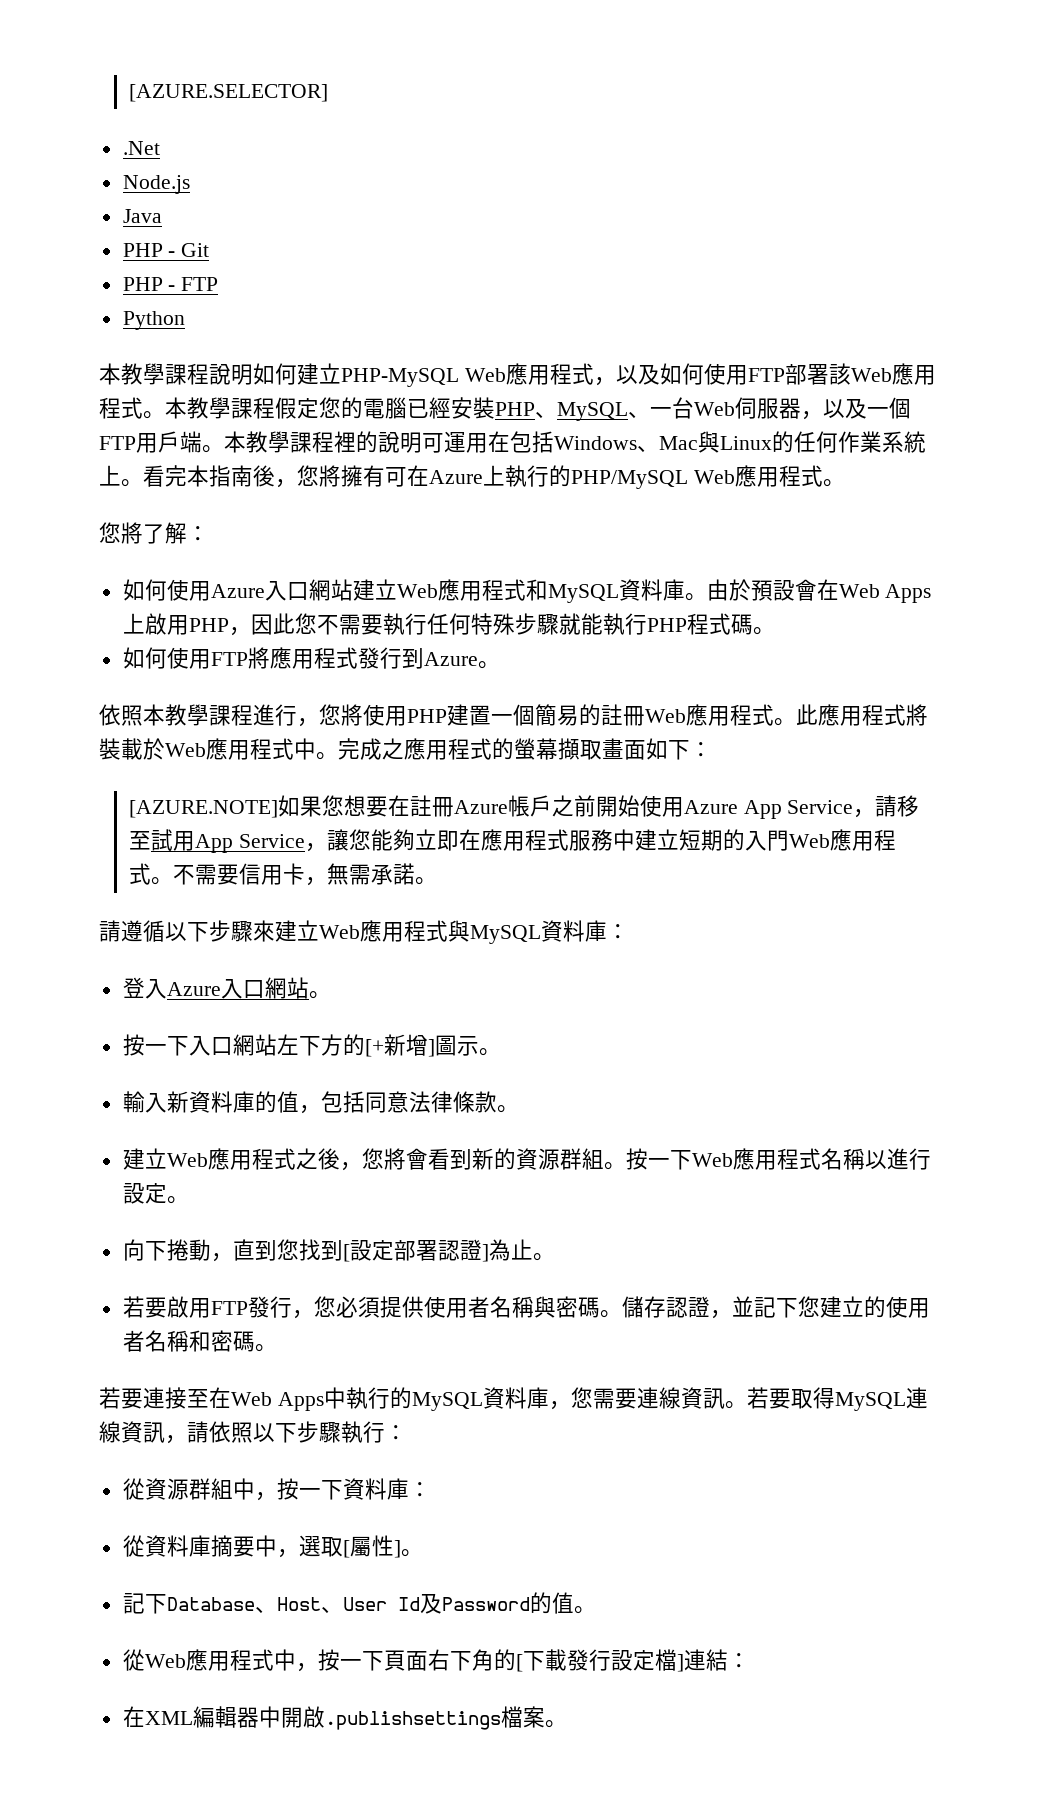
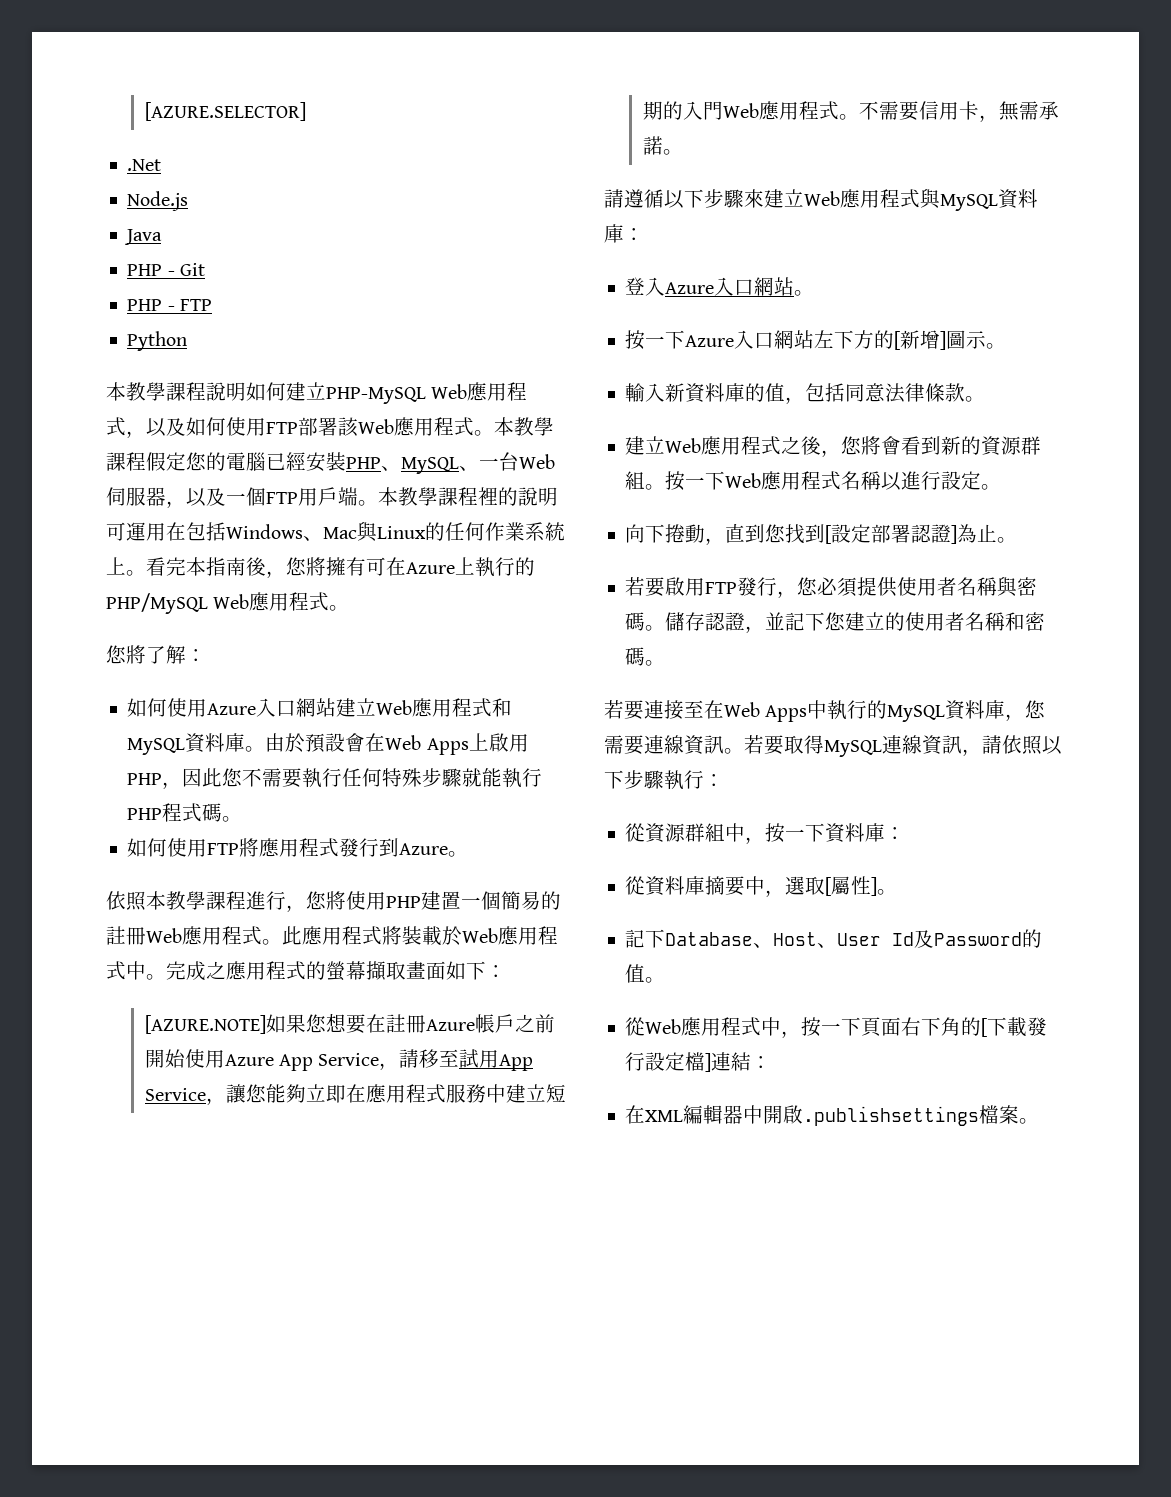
- 按一下入口網站左下方的[+新增]圖示。
+ 按一下Azure入口網站左下方的[新增]圖示。

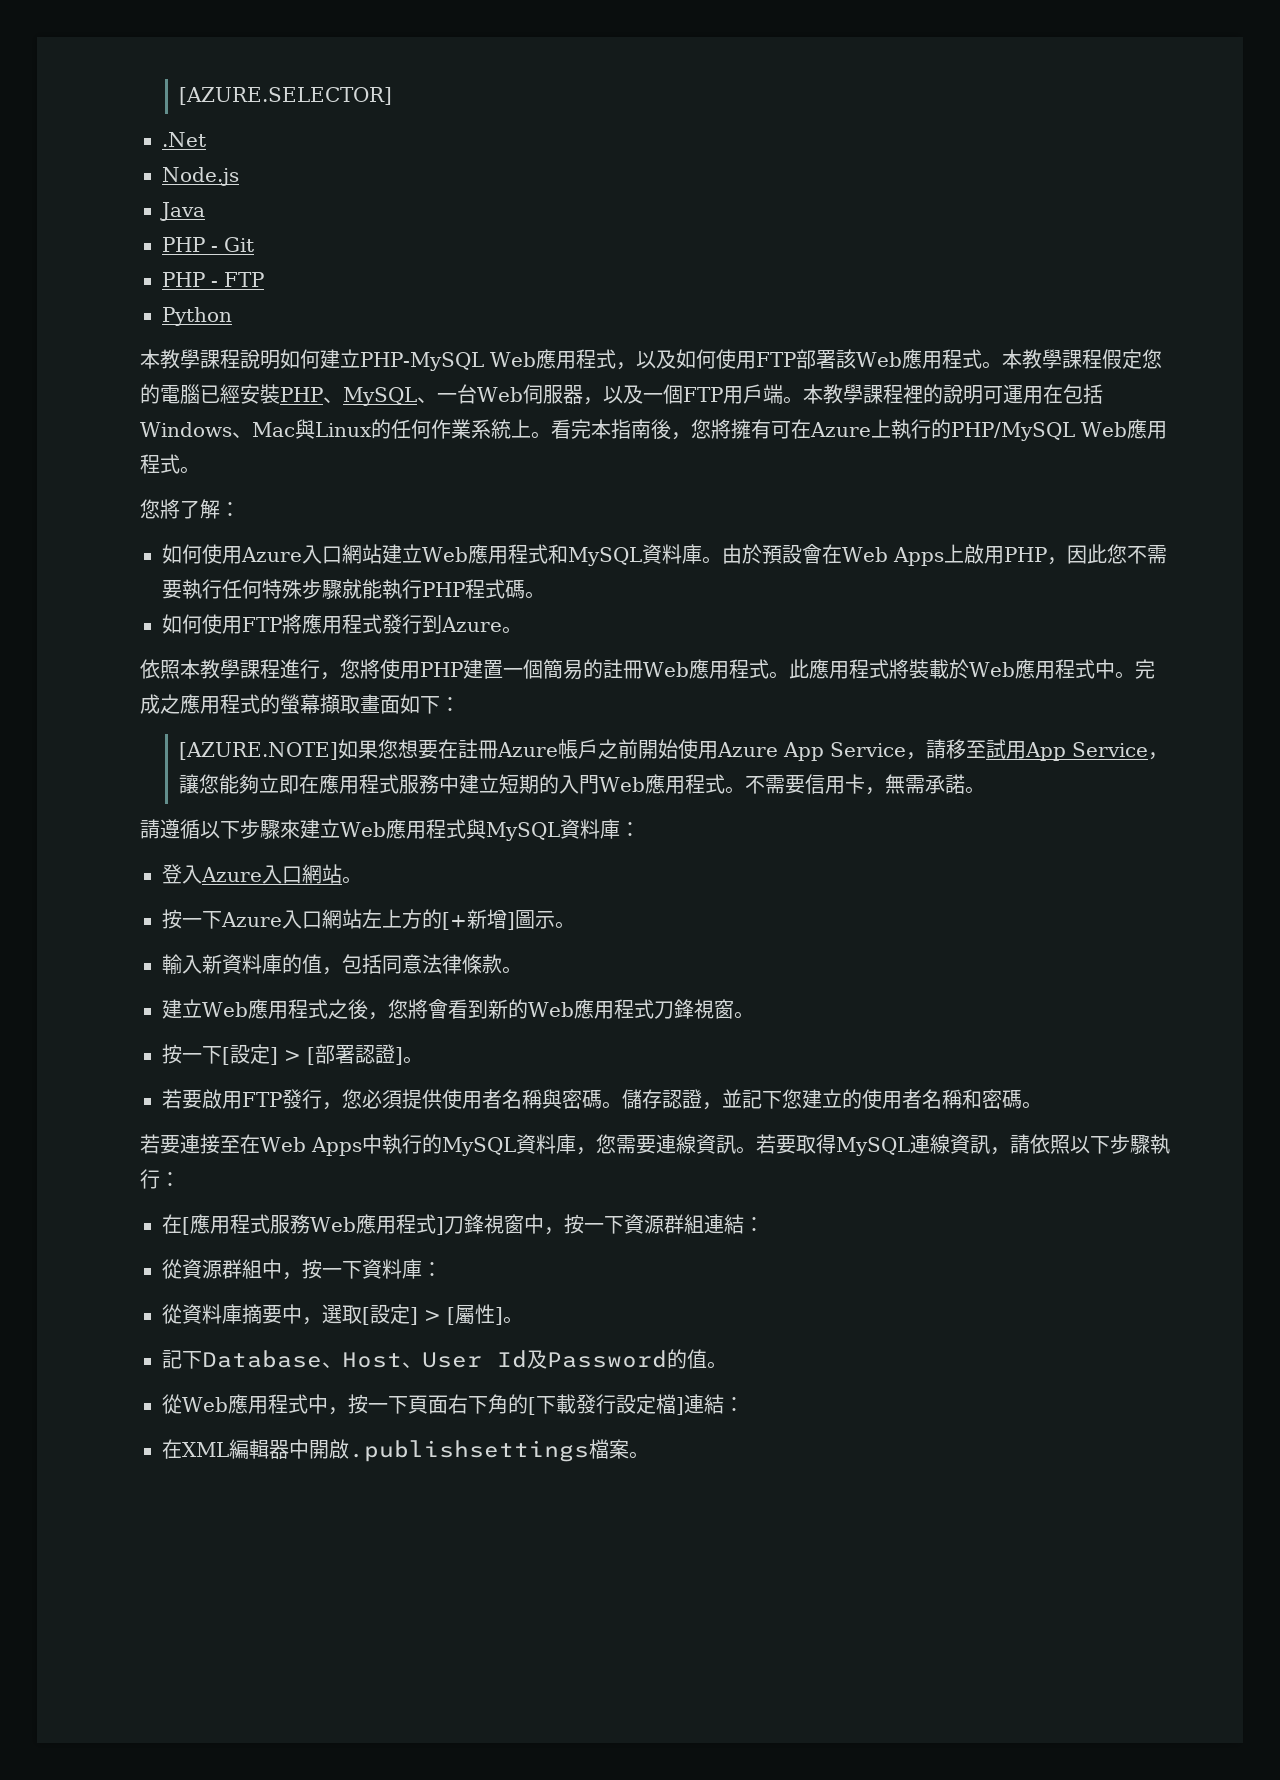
- 按一下Azure入口網站左下方的[新增]圖示。
+ 按一下Azure入口網站左上方的[+新增]圖示。
- 建立Web應用程式之後，您將會看到新的資源群組。按一下Web應用程式名稱以進行設定。
- 向下捲動，直到您找到[設定部署認證]為止。
+ 建立Web應用程式之後，您將會看到新的Web應用程式刀鋒視窗。
+ 按一下[設定] > [部署認證]。
+ 在[應用程式服務Web應用程式]刀鋒視窗中，按一下資源群組連結：
- 從資料庫摘要中，選取[屬性]。
+ 從資料庫摘要中，選取[設定] > [屬性]。

